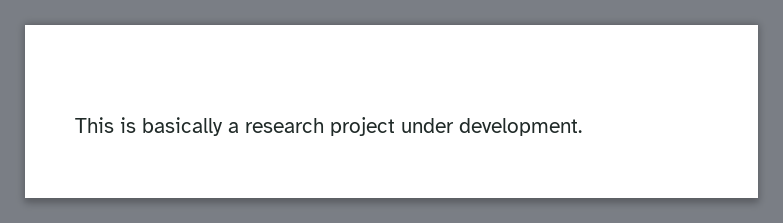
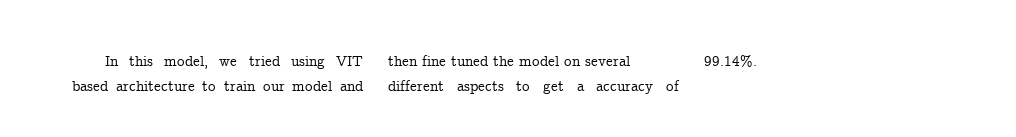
- This is basically a research project under development.
+ In this model, we tried using VIT based architecture to train our model and then fine tuned the model on several different aspects to get a accuracy of 99.14%.

